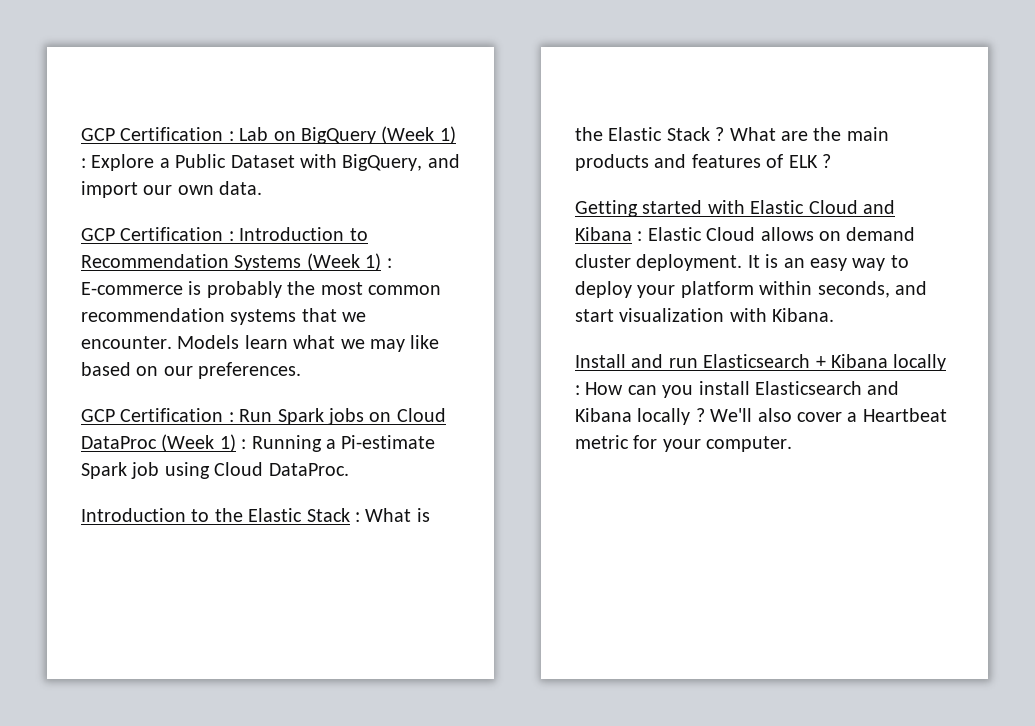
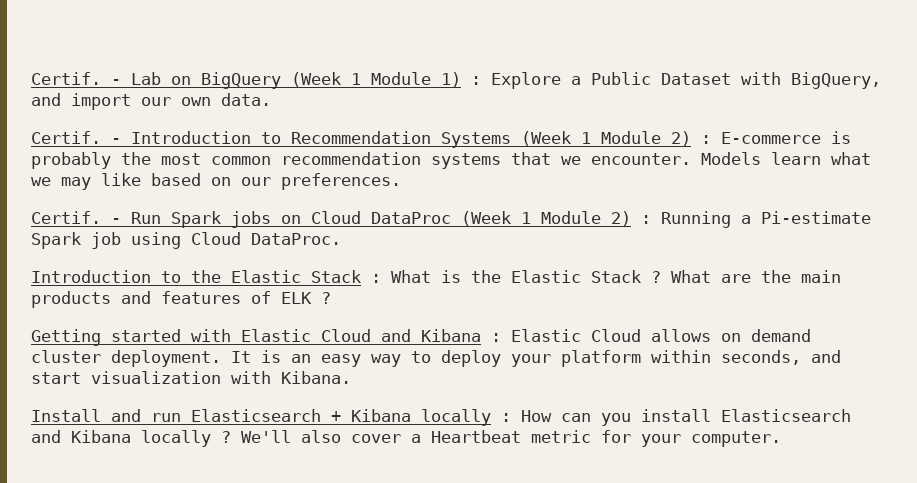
- GCP Certification : Lab on BigQuery (Week 1) : Explore a Public Dataset with BigQuery, and import our own data.
+ Certif. - Lab on BigQuery (Week 1 Module 1) : Explore a Public Dataset with BigQuery, and import our own data.
- GCP Certification : Introduction to Recommendation Systems (Week 1) : E-commerce is probably the most common recommendation systems that we encounter.
+ Certif. - Introduction to Recommendation Systems (Week 1 Module 2) : E-commerce is probably the most common recommendation systems that we encounter.
- GCP Certification : Run Spark jobs on Cloud DataProc (Week 1) : Running a Pi-estimate Spark job using Cloud DataProc.
+ Certif. - Run Spark jobs on Cloud DataProc (Week 1 Module 2) : Running a Pi-estimate Spark job using Cloud DataProc.

